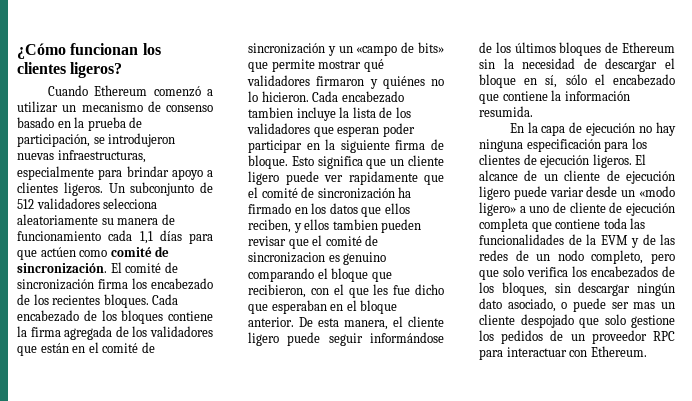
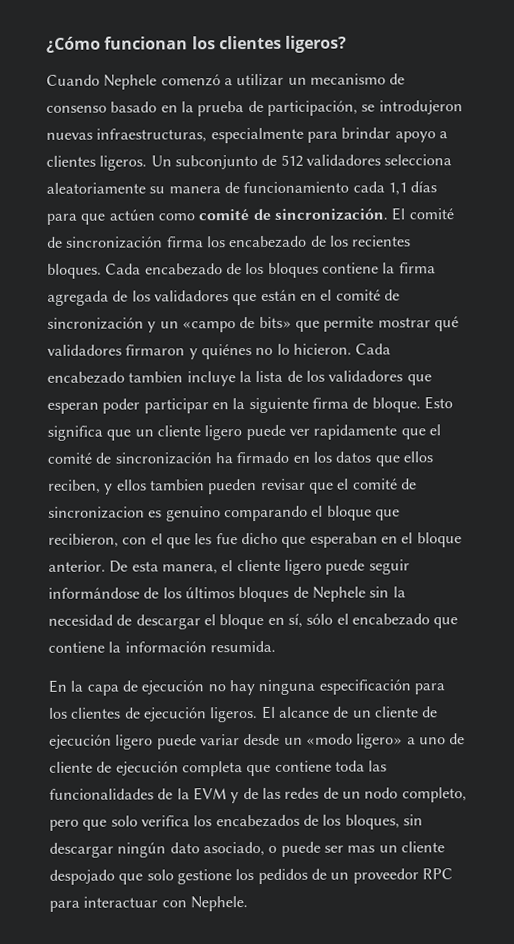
- Cuando Ethereum comenzó a utilizar un mecanismo de consenso basado en la prueba de participación, se introdujeron nuevas infraestructuras, especialmente para brindar apoyo a clientes ligeros.
+ Cuando Nephele comenzó a utilizar un mecanismo de consenso basado en la prueba de participación, se introdujeron nuevas infraestructuras, especialmente para brindar apoyo a clientes ligeros.
- De esta manera, el cliente ligero puede seguir informándose de los últimos bloques de Ethereum sin la necesidad de descargar el bloque en sí, sólo el encabezado que contiene la información resumida.
+ De esta manera, el cliente ligero puede seguir informándose de los últimos bloques de Nephele sin la necesidad de descargar el bloque en sí, sólo el encabezado que contiene la información resumida.
- El alcance de un cliente de ejecución ligero puede variar desde un «modo ligero» a uno de cliente de ejecución completa que contiene toda las funcionalidades de la EVM y de las redes de un nodo completo, pero que solo verifica los encabezados de los bloques, sin descargar ningún dato asociado, o puede ser mas un cliente despojado que solo gestione los pedidos de un proveedor RPC para interactuar con Ethereum.
+ El alcance de un cliente de ejecución ligero puede variar desde un «modo ligero» a uno de cliente de ejecución completa que contiene toda las funcionalidades de la EVM y de las redes de un nodo completo, pero que solo verifica los encabezados de los bloques, sin descargar ningún dato asociado, o puede ser mas un cliente despojado que solo gestione los pedidos de un proveedor RPC para interactuar con Nephele.

